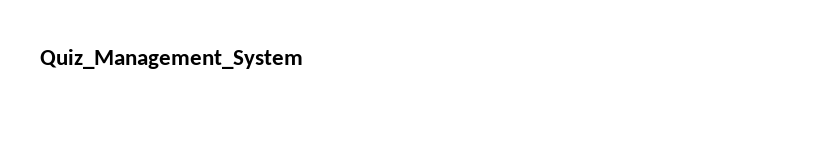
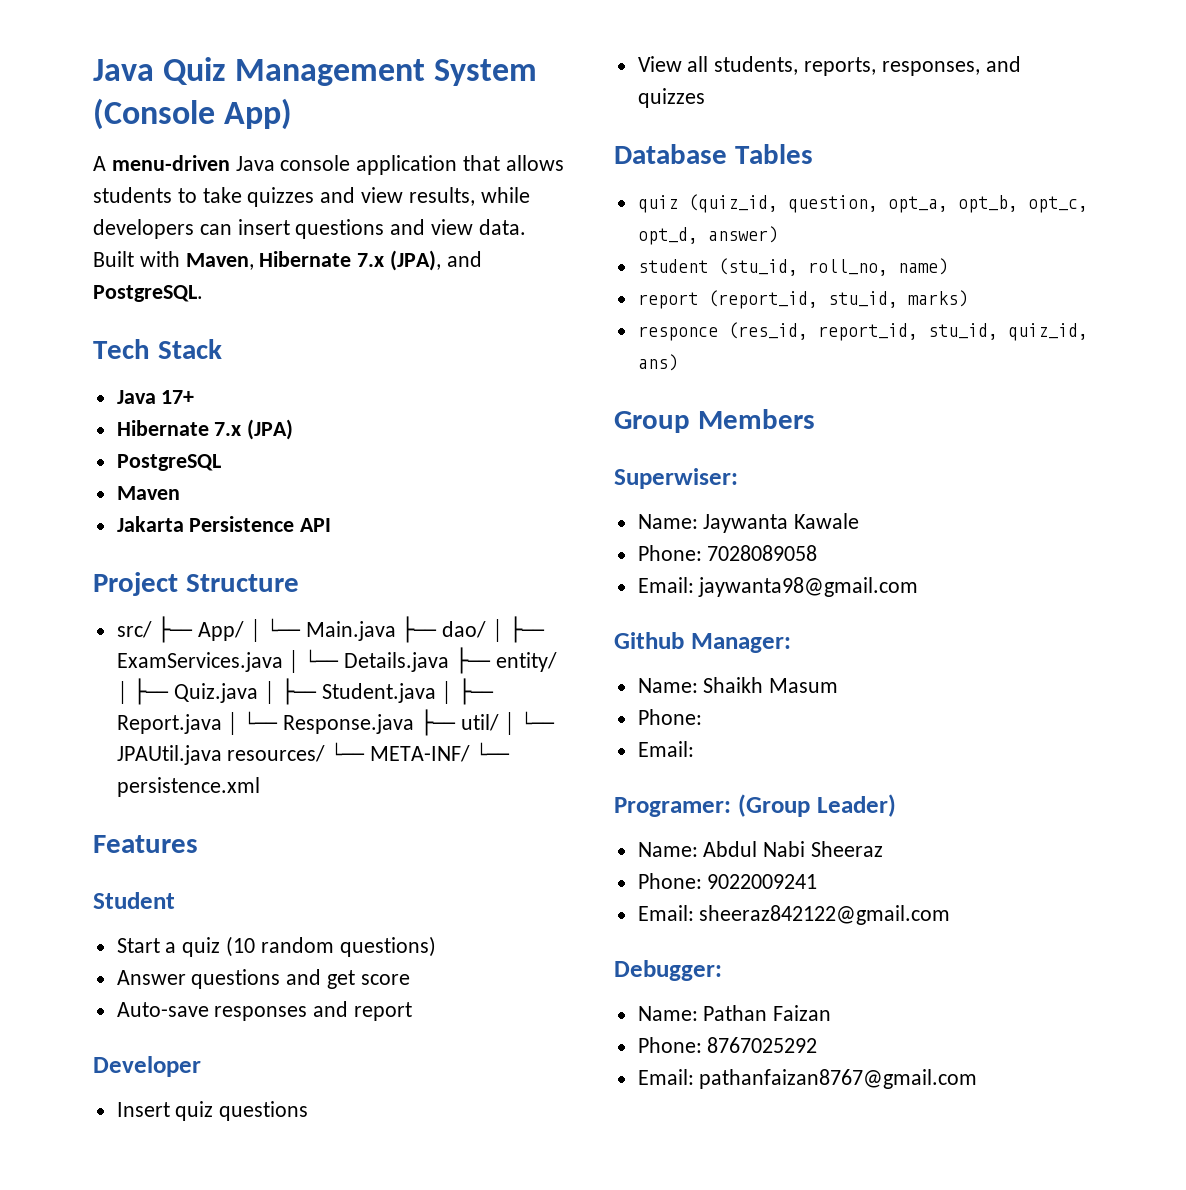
- Quiz_Management_System
+ Java Quiz Management System (Console App)
+ A menu-driven Java console application that allows students to take quizzes and view results, while developers can insert questions and view data. Built with Maven, Hibernate 7.x (JPA), and PostgreSQL.
+ Tech Stack
+ Java 17+
+ Hibernate 7.x (JPA)
+ PostgreSQL
+ Maven
+ Jakarta Persistence API
+ Project Structure
+ src/ ├── App/ │ └── Main.java ├── dao/ │ ├── ExamServices.java │ └── Details.java ├── entity/ │ ├── Quiz.java │ ├── Student.java │ ├── Report.java │ └── Response.java ├── util/ │ └── JPAUtil.java resources/ └── META-INF/ └── persistence.xml
+ Features
+ Student
+ Start a quiz (10 random questions)
+ Answer questions and get score
+ Auto-save responses and report
+ Developer
+ Insert quiz questions
+ View all students, reports, responses, and quizzes
+ Database Tables
+ quiz (quiz_id, question, opt_a, opt_b, opt_c, opt_d, answer)
+ student (stu_id, roll_no, name)
+ report (report_id, stu_id, marks)
+ responce (res_id, report_id, stu_id, quiz_id, ans)
+ Group Members
+ Superwiser:
+ Name: Jaywanta Kawale
+ Phone: 7028089058
+ Email: jaywanta98@gmail.com
+ Github Manager:
+ Name: Shaikh Masum
+ Phone:
+ Email:
+ Programer: (Group Leader)
+ Name: Abdul Nabi Sheeraz
+ Phone: 9022009241
+ Email: sheeraz842122@gmail.com
+ Debugger:
+ Name: Pathan Faizan
+ Phone: 8767025292
+ Email: pathanfaizan8767@gmail.com

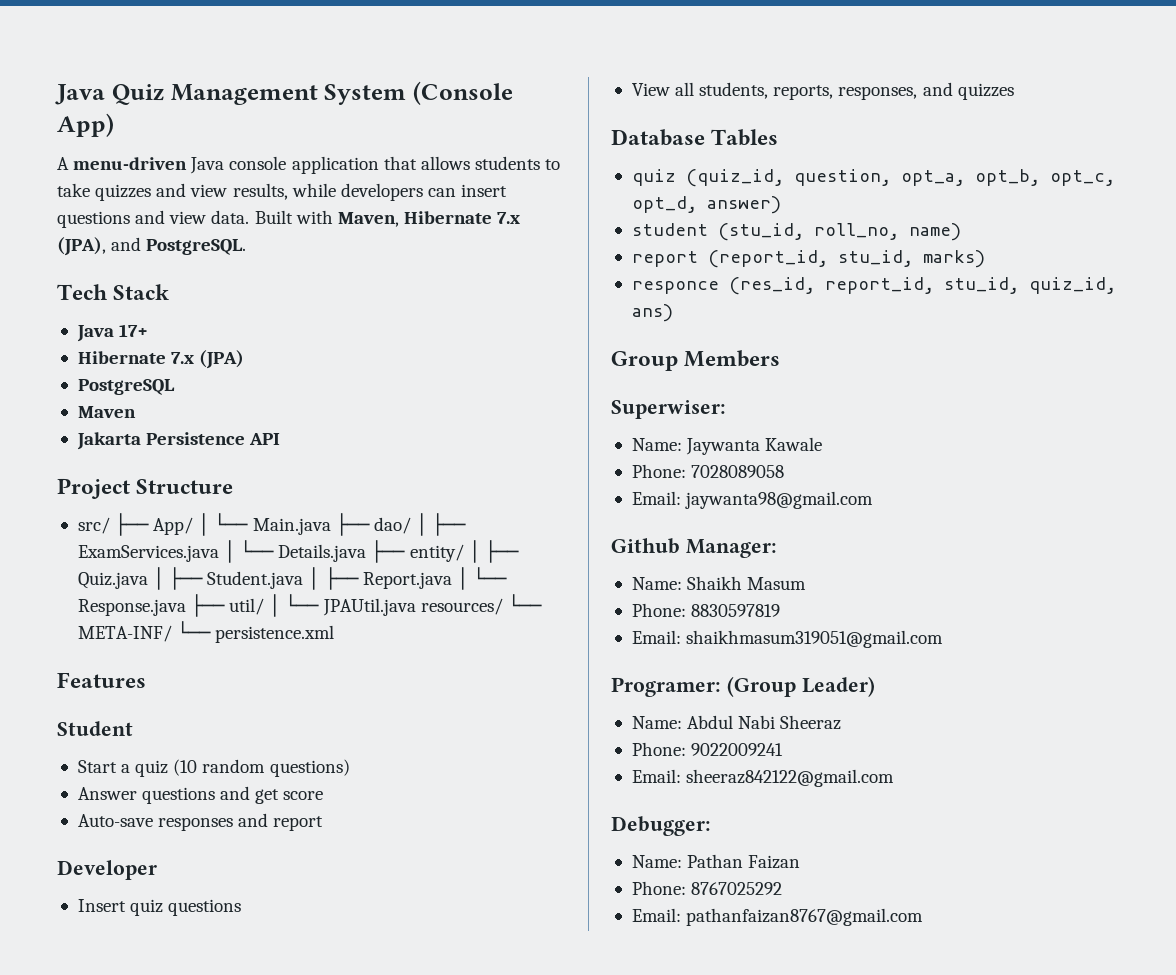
  Name: Shaikh Masum
- Phone:
- Email:
+ Phone: 8830597819
+ Email: shaikhmasum319051@gmail.com

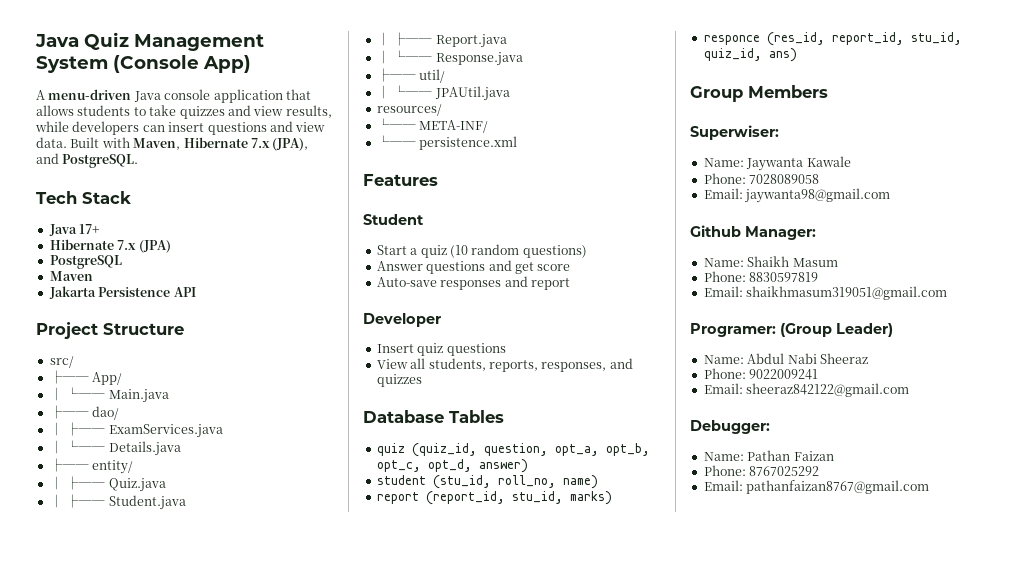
- src/ ├── App/ │ └── Main.java ├── dao/ │ ├── ExamServices.java │ └── Details.java ├── entity/ │ ├── Quiz.java │ ├── Student.java │ ├── Report.java │ └── Response.java ├── util/ │ └── JPAUtil.java resources/ └── META-INF/ └── persistence.xml
+ src/
+ ├── App/
+ │ └── Main.java
+ ├── dao/
+ │ ├── ExamServices.java
+ │ └── Details.java
+ ├── entity/
+ │ ├── Quiz.java
+ │ ├── Student.java
+ │ ├── Report.java
+ │ └── Response.java
+ ├── util/
+ │ └── JPAUtil.java
+ resources/
+ └── META-INF/
+ └── persistence.xml

